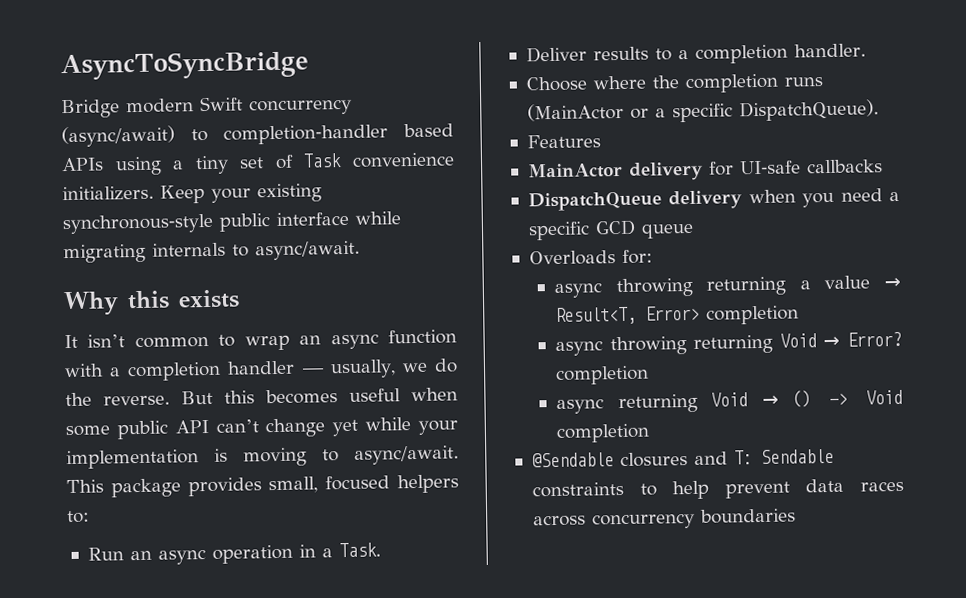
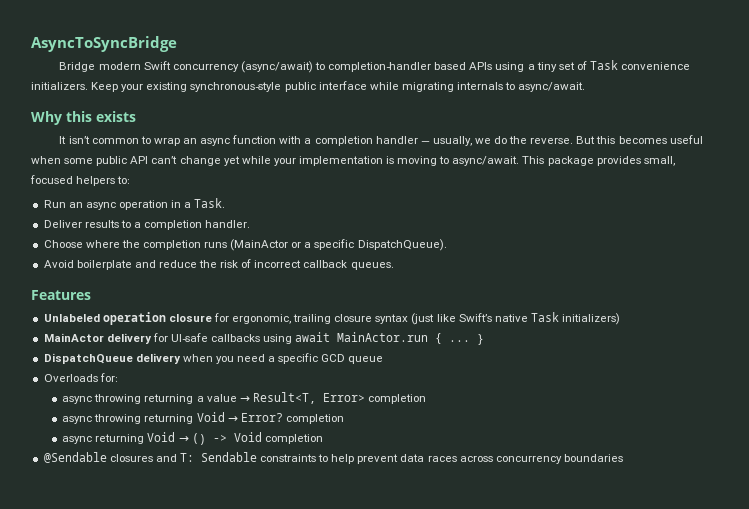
+ Avoid boilerplate and reduce the risk of incorrect callback queues.
  Features
+ Unlabeled operation closure for ergonomic, trailing closure syntax (just like Swift’s native Task initializers)
- MainActor delivery for UI‑safe callbacks
+ MainActor delivery for UI‑safe callbacks using await MainActor.run { ... }

